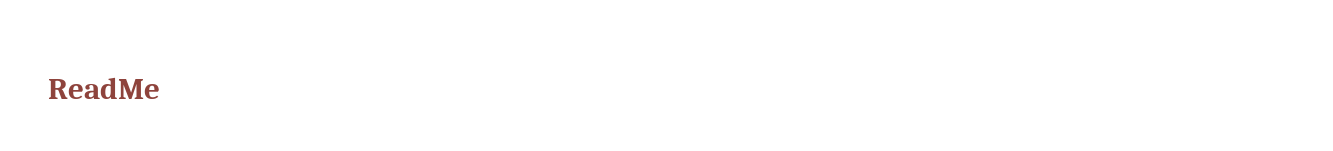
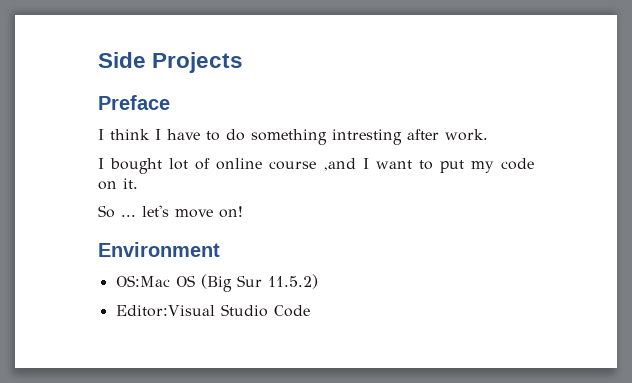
- ReadMe
+ Side Projects
+ Preface
+ I think I have to do something intresting after work.
+ I bought lot of online course ,and I want to put my code on it.
+ So ... let's move on!
+ Environment
+ OS:Mac OS (Big Sur 11.5.2)
+ Editor:Visual Studio Code

